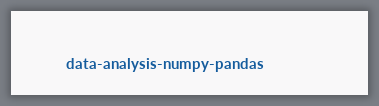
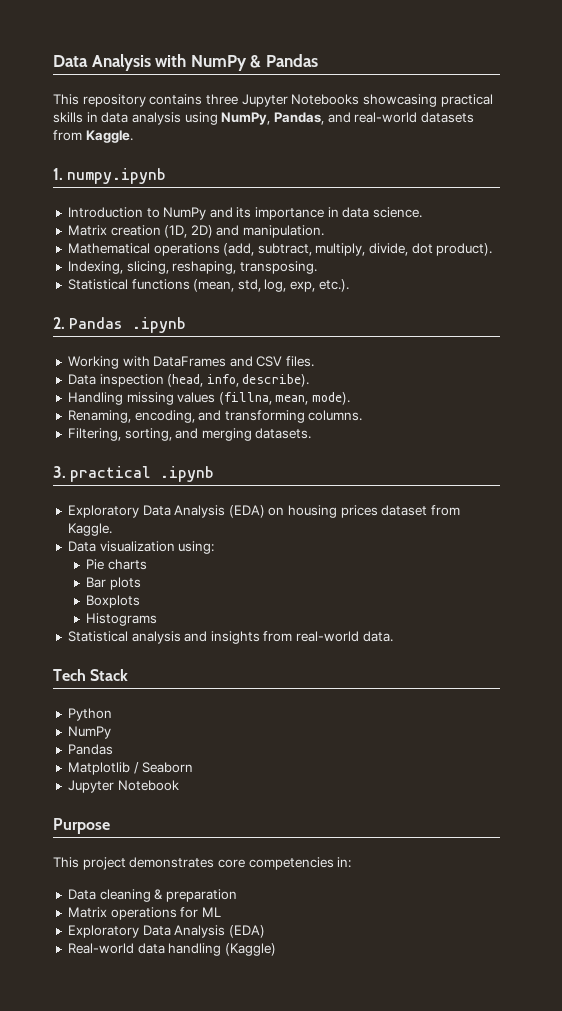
- data-analysis-numpy-pandas
+ Data Analysis with NumPy & Pandas
+ This repository contains three Jupyter Notebooks showcasing practical skills in data analysis using NumPy, Pandas, and real-world datasets from Kaggle.
+ 1. numpy.ipynb
+ Introduction to NumPy and its importance in data science.
+ Matrix creation (1D, 2D) and manipulation.
+ Mathematical operations (add, subtract, multiply, divide, dot product).
+ Indexing, slicing, reshaping, transposing.
+ Statistical functions (mean, std, log, exp, etc.).
+ 2. Pandas .ipynb
+ Working with DataFrames and CSV files.
+ Data inspection (head, info, describe).
+ Handling missing values (fillna, mean, mode).
+ Renaming, encoding, and transforming columns.
+ Filtering, sorting, and merging datasets.
+ 3. practical .ipynb
+ Exploratory Data Analysis (EDA) on housing prices dataset from Kaggle.
+ Data visualization using:
+ Pie charts
+ Bar plots
+ Boxplots
+ Histograms
+ Statistical analysis and insights from real-world data.
+ Tech Stack
+ Python
+ NumPy
+ Pandas
+ Matplotlib / Seaborn
+ Jupyter Notebook
+ Purpose
+ This project demonstrates core competencies in:
+ Data cleaning & preparation
+ Matrix operations for ML
+ Exploratory Data Analysis (EDA)
+ Real-world data handling (Kaggle)

